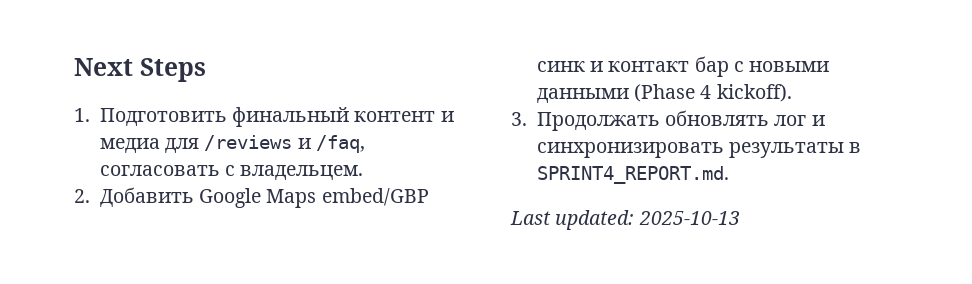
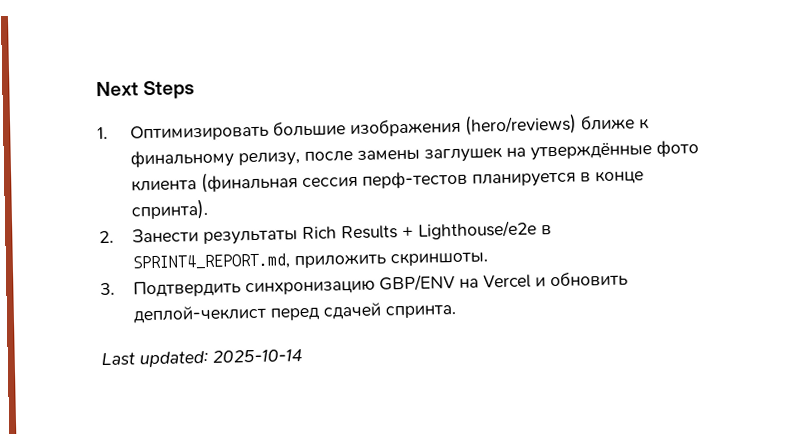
- 1. Подготовить финальный контент и медиа для /reviews и /faq, согласовать с владельцем.
- 2. Добавить Google Maps embed/GBP синк и контакт бар с новыми данными (Phase 4 kickoff).
- 3. Продолжать обновлять лог и синхронизировать результаты в SPRINT4_REPORT.md.
+ 1. Оптимизировать большие изображения (hero/reviews) ближе к финальному релизу, после замены заглушек на утверждённые фото клиента (финальная сессия перф-тестов планируется в конце спринта).
+ 2. Занести результаты Rich Results + Lighthouse/e2e в SPRINT4_REPORT.md, приложить скриншоты.
+ 3. Подтвердить синхронизацию GBP/ENV на Vercel и обновить деплой-чеклист перед сдачей спринта.
- Last updated: 2025-10-13
+ Last updated: 2025-10-14

